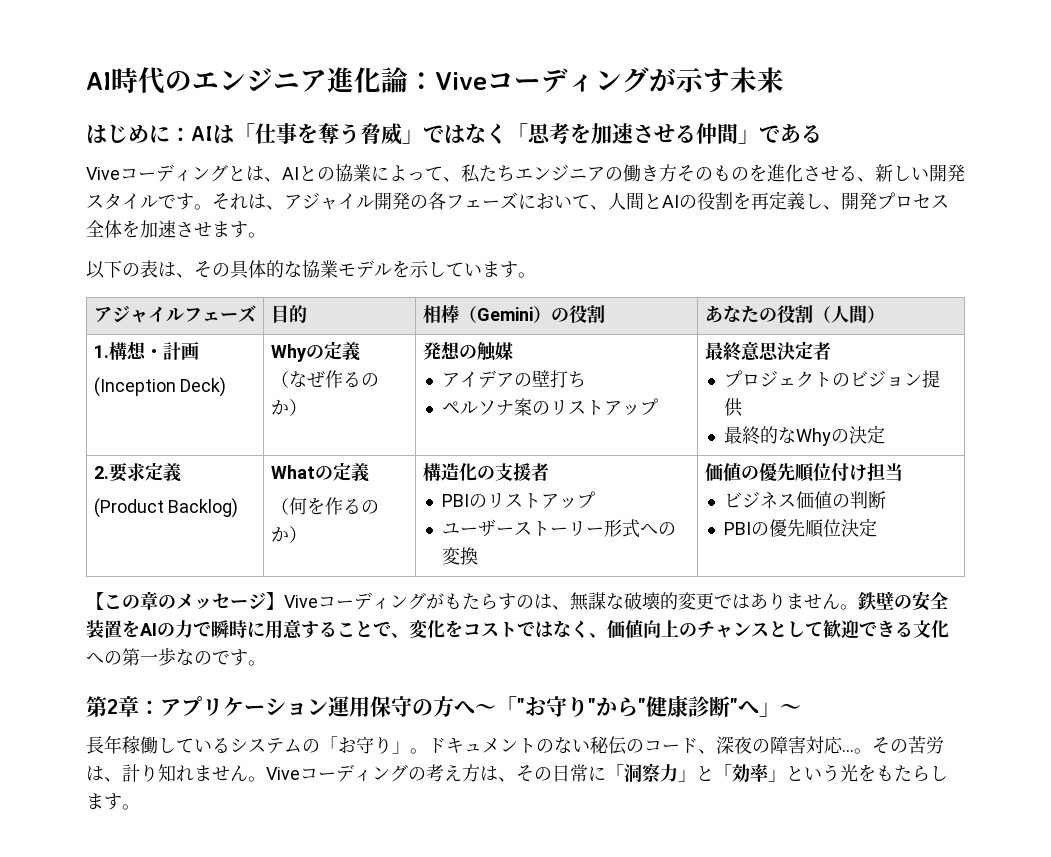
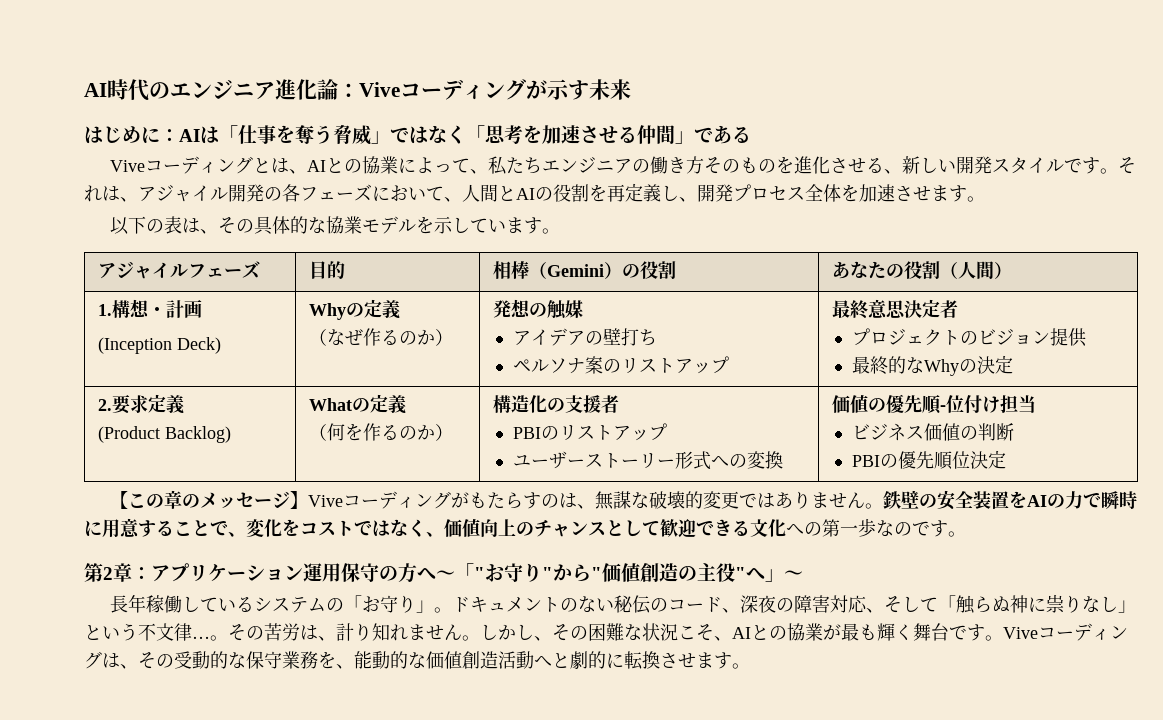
- 価値の優先順位付け担当
+ 価値の優先順-位付け担当
- 第2章：アプリケーション運用保守の方へ〜「"お守り"から"健康診断"へ」〜
+ 第2章：アプリケーション運用保守の方へ〜「"お守り"から"価値創造の主役"へ」〜
- ドキュメントのない秘伝のコード、深夜の障害対応…
+ ドキュメントのない秘伝のコード、深夜の障害対応、そして「触らぬ神に祟りなし」という不文律…
- Viveコーディングの考え方は、その日常に「洞察力」と「効率」という光をもたらします。
+ しかし、その困難な状況こそ、AIとの協業が最も輝く舞台です。Viveコーディングは、その受動的な保守業務を、能動的な価値創造活動へと劇的に転換させます。

